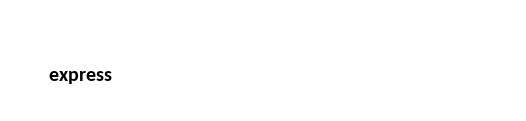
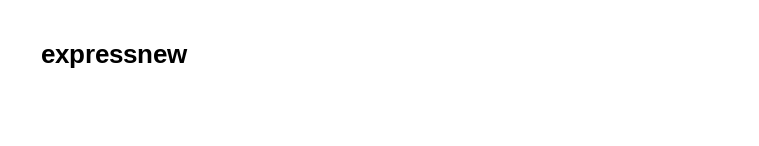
- express
+ expressnew

